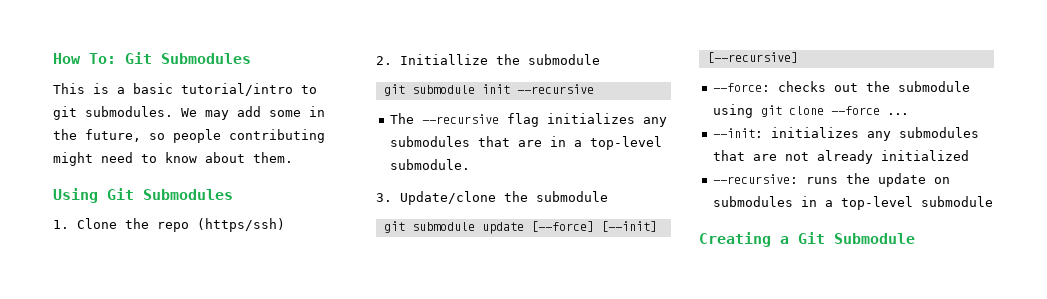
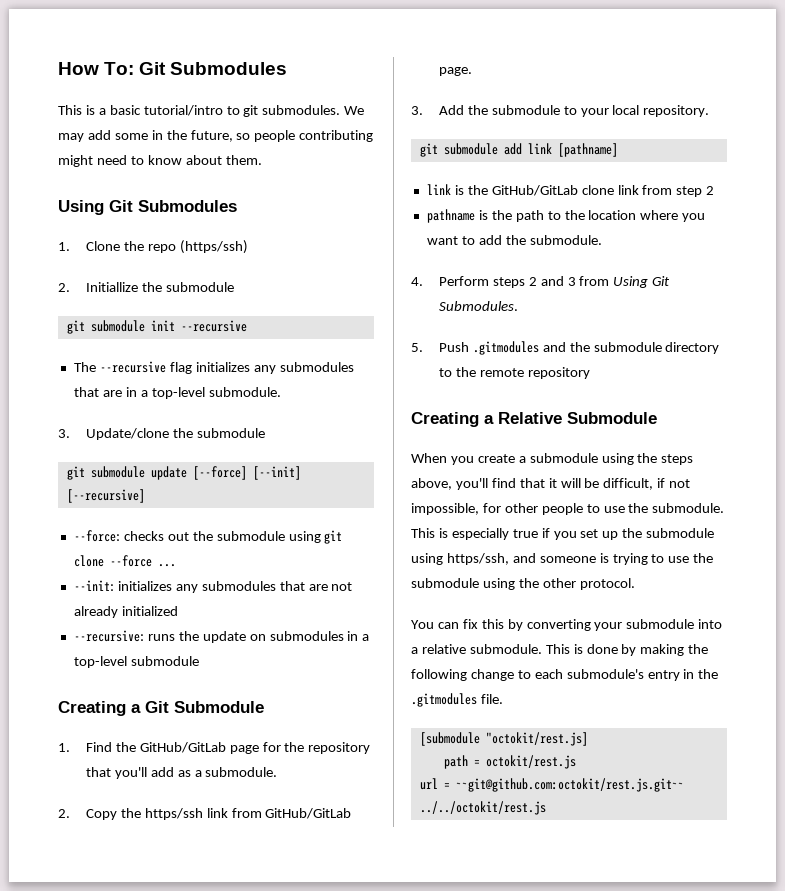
+ 1. Find the GitHub/GitLab page for the repository that you'll add as a submodule.
+ 2. Copy the https/ssh link from GitHub/GitLab page.
+ 3. Add the submodule to your local repository.
+ git submodule add link [pathname]
+ link is the GitHub/GitLab clone link from step 2
+ pathname is the path to the location where you want to add the submodule.
+ 4. Perform steps 2 and 3 from Using Git Submodules.
+ 5. Push .gitmodules and the submodule directory to the remote repository
+ Creating a Relative Submodule
+ When you create a submodule using the steps above, you'll find that it will be difficult, if not impossible, for other people to use the submodule. This is especially true if you set up the submodule using https/ssh, and someone is trying to use the submodule using the other protocol.
+ You can fix this by converting your submodule into a relative submodule. This is done by making the following change to each submodule's entry in the .gitmodules file.
+ [submodule "octokit/rest.js]
+ path = octokit/rest.js
+ url = ~~git@github.com:octokit/rest.js.git~~ ../../octokit/rest.js

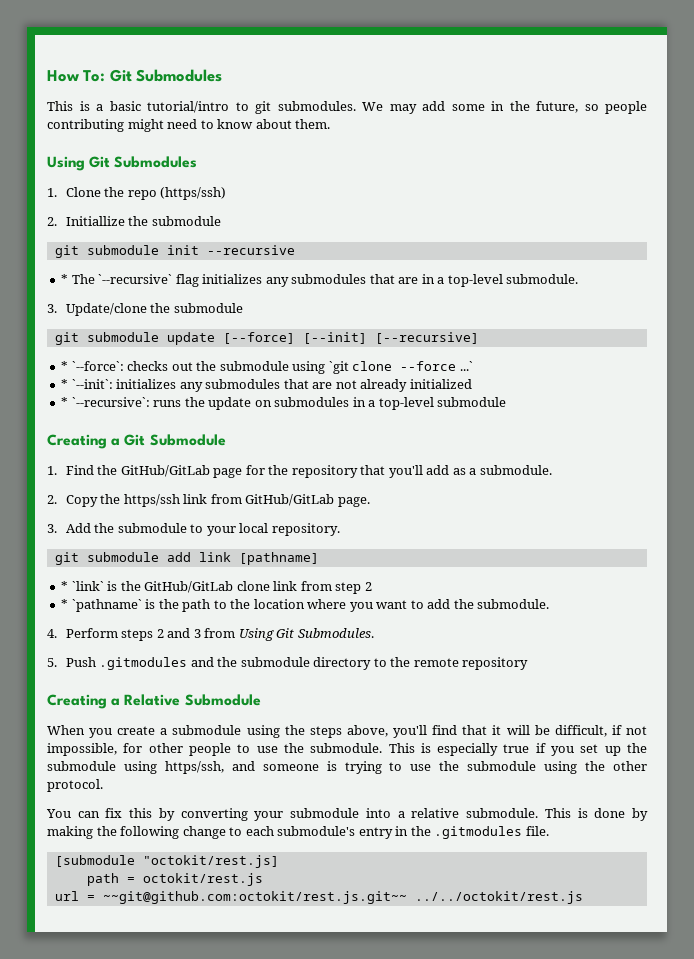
- The --recursive flag initializes any submodules that are in a top-level submodule.
+ * The `--recursive` flag initializes any submodules that are in a top-level submodule.
- --force: checks out the submodule using git clone --force ...
- --init: initializes any submodules that are not already initialized
+ * `--force`: checks out the submodule using `git clone --force ...`
+ * `--init`: initializes any submodules that are not already initialized
- --recursive: runs the update on submodules in a top-level submodule
+ * `--recursive`: runs the update on submodules in a top-level submodule
- link is the GitHub/GitLab clone link from step 2
+ * `link` is the GitHub/GitLab clone link from step 2
- pathname is the path to the location where you want to add the submodule.
+ * `pathname` is the path to the location where you want to add the submodule.

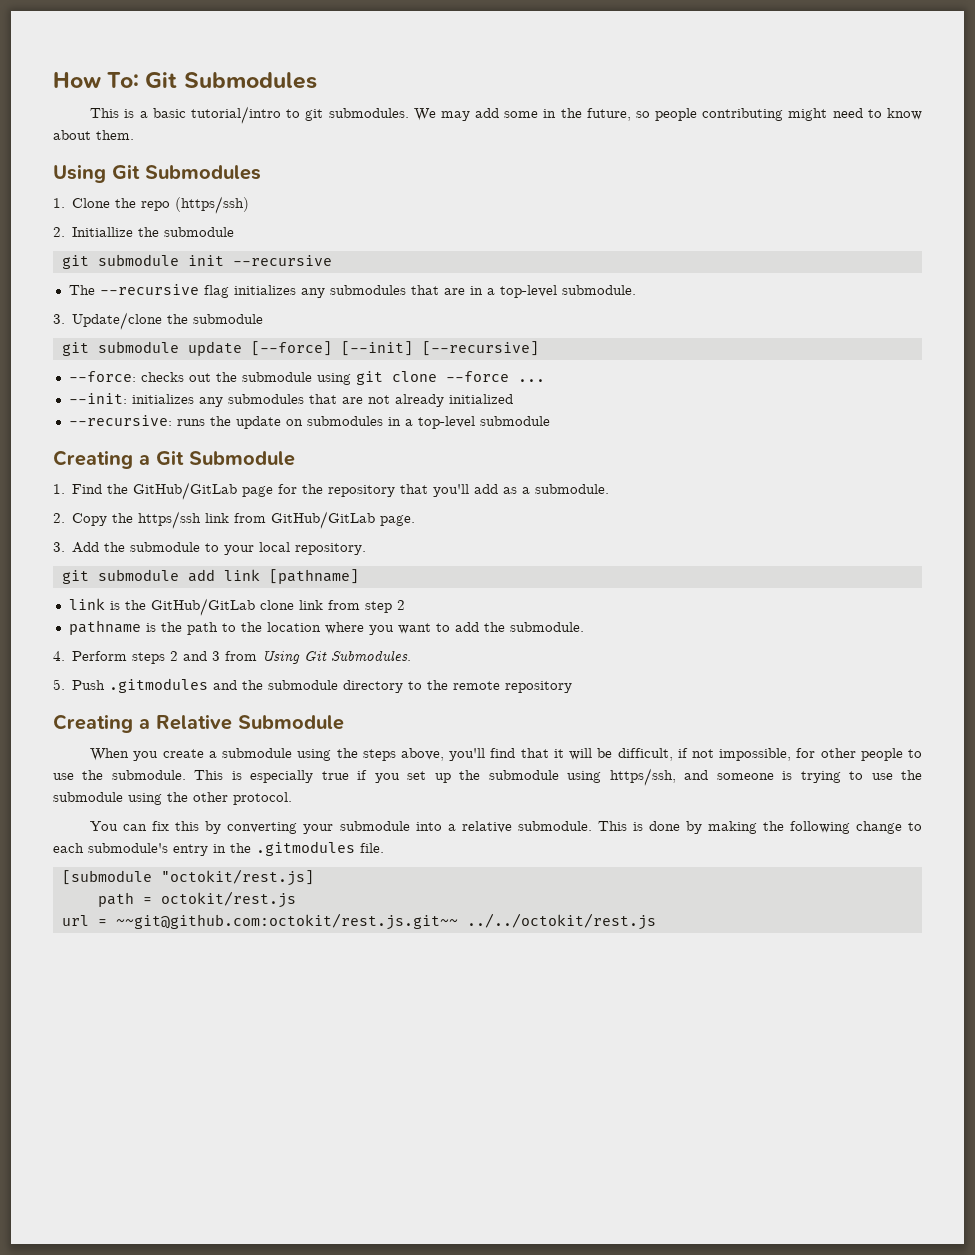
- * The `--recursive` flag initializes any submodules that are in a top-level submodule.
+ The --recursive flag initializes any submodules that are in a top-level submodule.
- * `--force`: checks out the submodule using `git clone --force ...`
- * `--init`: initializes any submodules that are not already initialized
+ --force: checks out the submodule using git clone --force ...
+ --init: initializes any submodules that are not already initialized
- * `--recursive`: runs the update on submodules in a top-level submodule
+ --recursive: runs the update on submodules in a top-level submodule
- * `link` is the GitHub/GitLab clone link from step 2
+ link is the GitHub/GitLab clone link from step 2
- * `pathname` is the path to the location where you want to add the submodule.
+ pathname is the path to the location where you want to add the submodule.

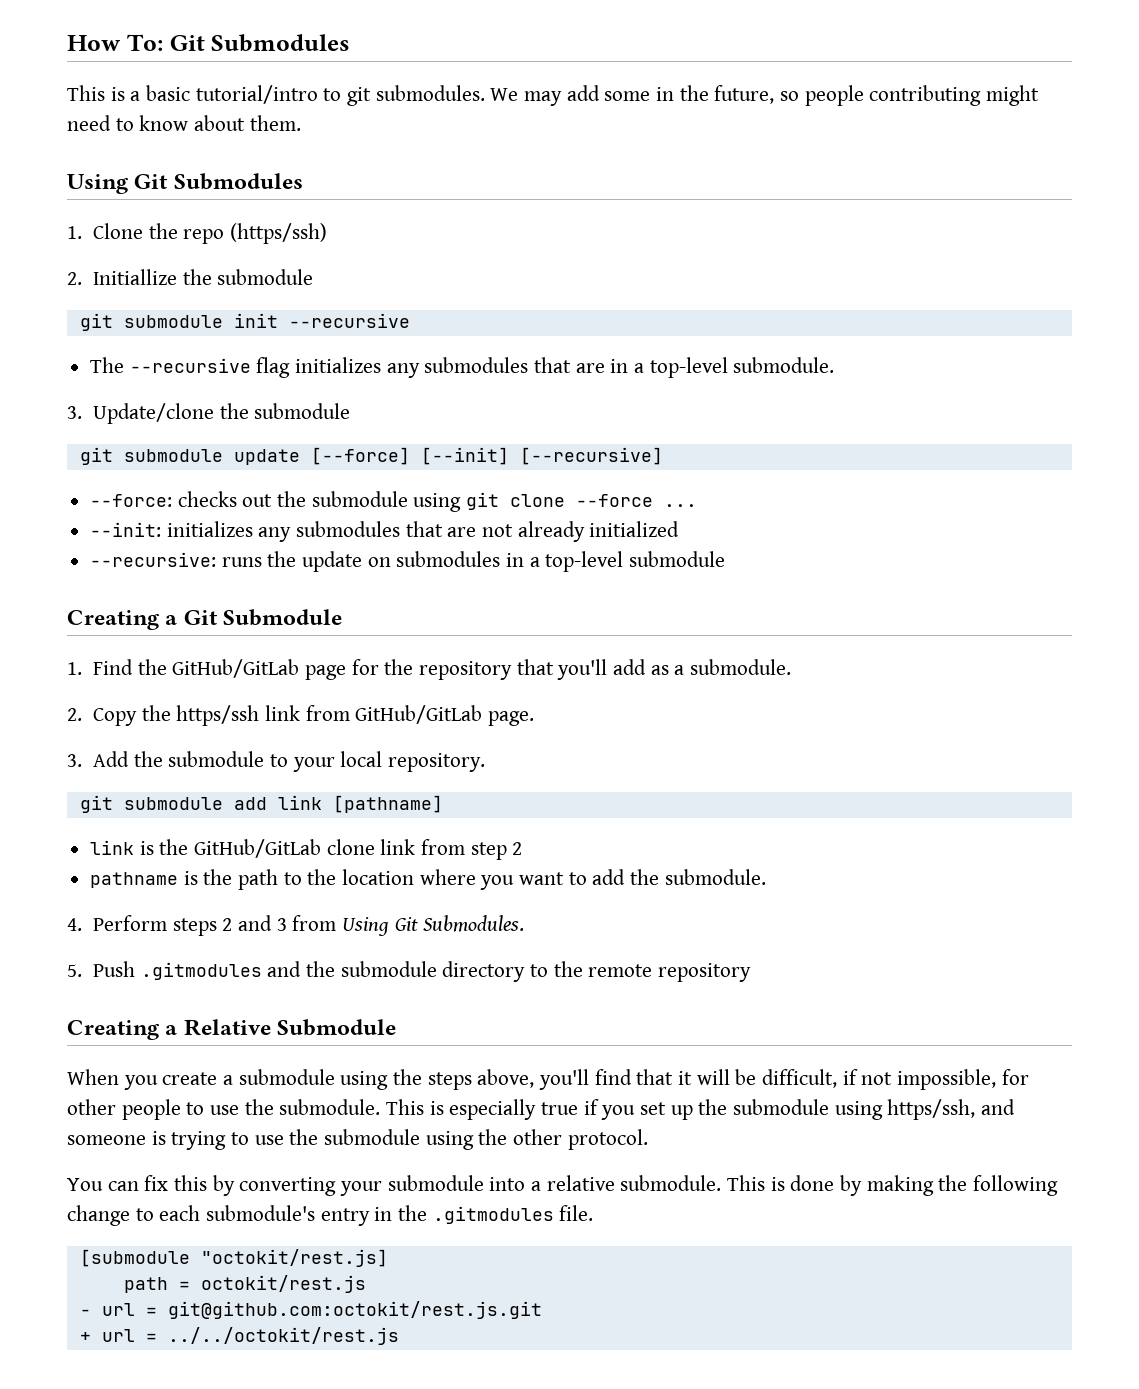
- url = ~~git@github.com:octokit/rest.js.git~~ ../../octokit/rest.js
+ - url = git@github.com:octokit/rest.js.git
+ + url = ../../octokit/rest.js

